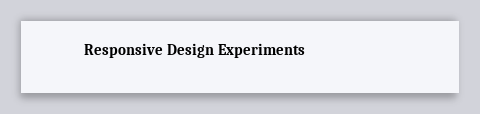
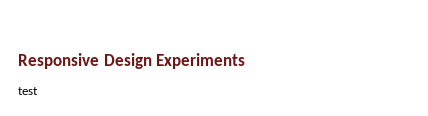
+ test

